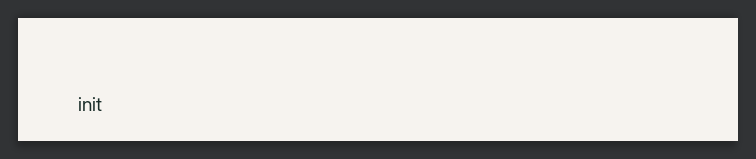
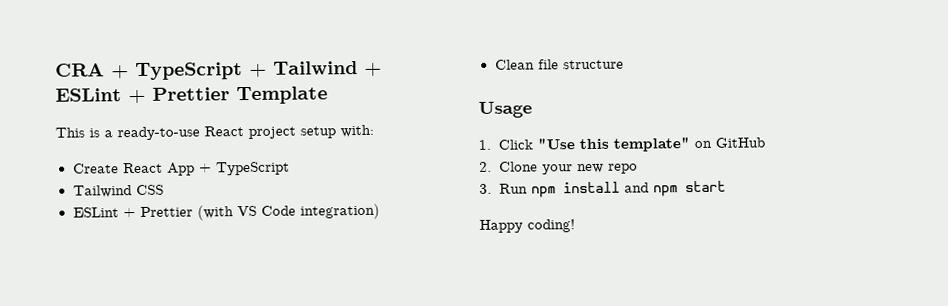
- init
+ CRA + TypeScript + Tailwind + ESLint + Prettier Template
+ This is a ready-to-use React project setup with:
+ Create React App + TypeScript
+ Tailwind CSS
+ ESLint + Prettier (with VS Code integration)
+ Clean file structure
+ Usage
+ 1. Click "Use this template" on GitHub
+ 2. Clone your new repo
+ 3. Run npm install and npm start
+ Happy coding!

